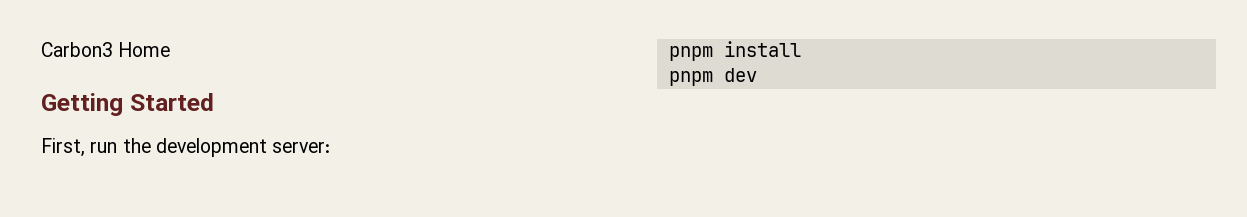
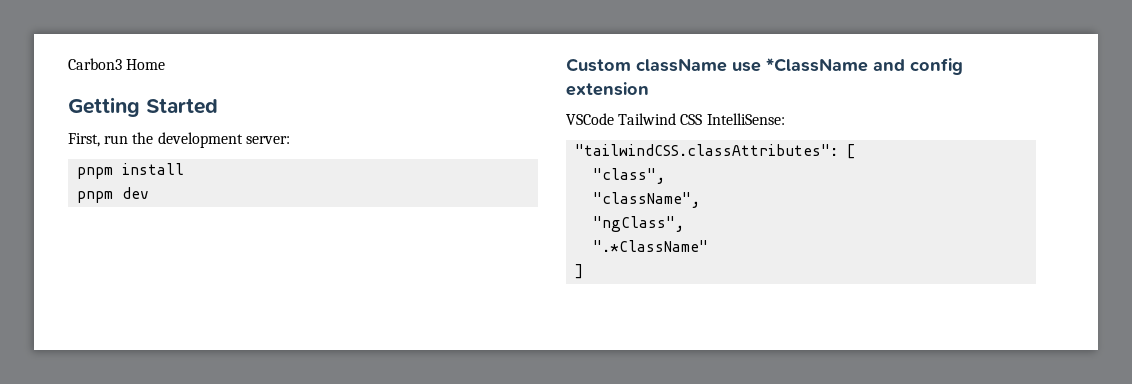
+ Custom className use *ClassName and config extension
+ VSCode Tailwind CSS IntelliSense:
+ "tailwindCSS.classAttributes": [
+ "class",
+ "className",
+ "ngClass",
+ ".*ClassName"
+ ]

